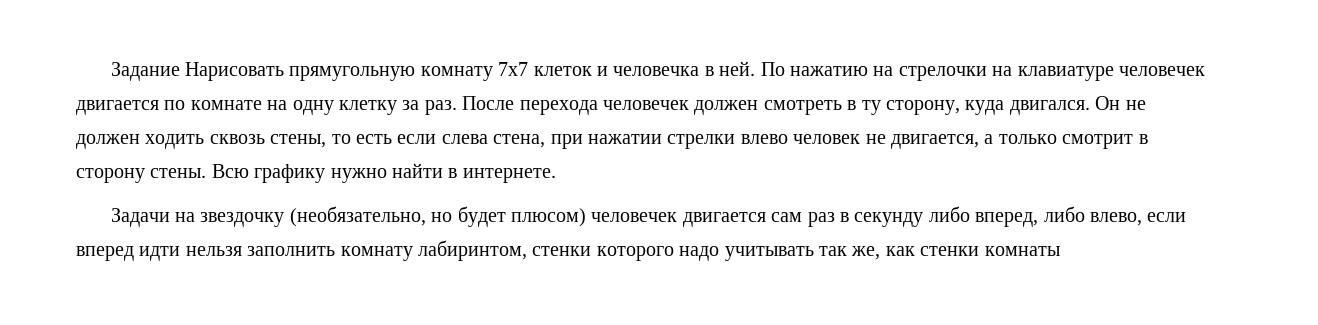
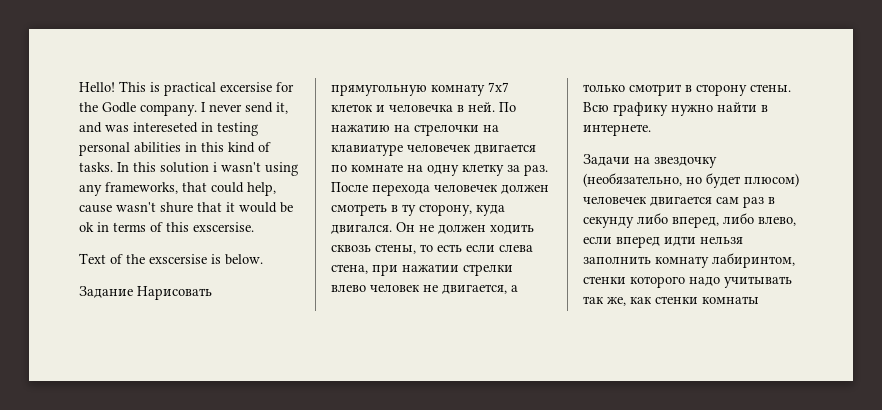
+ Hello! This is practical excersise for the Godle company. I never send it, and was intereseted in testing personal abilities in this kind of tasks. In this solution i wasn't using any frameworks, that could help, cause wasn't shure that it would be ok in terms of this exscersise.
+ Text of the exscersise is below.

